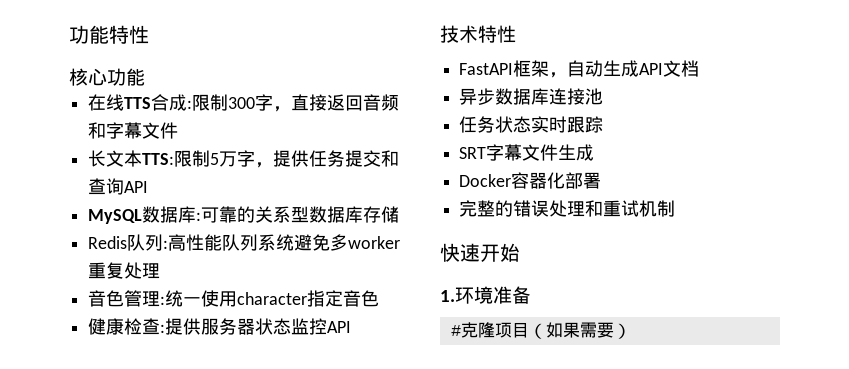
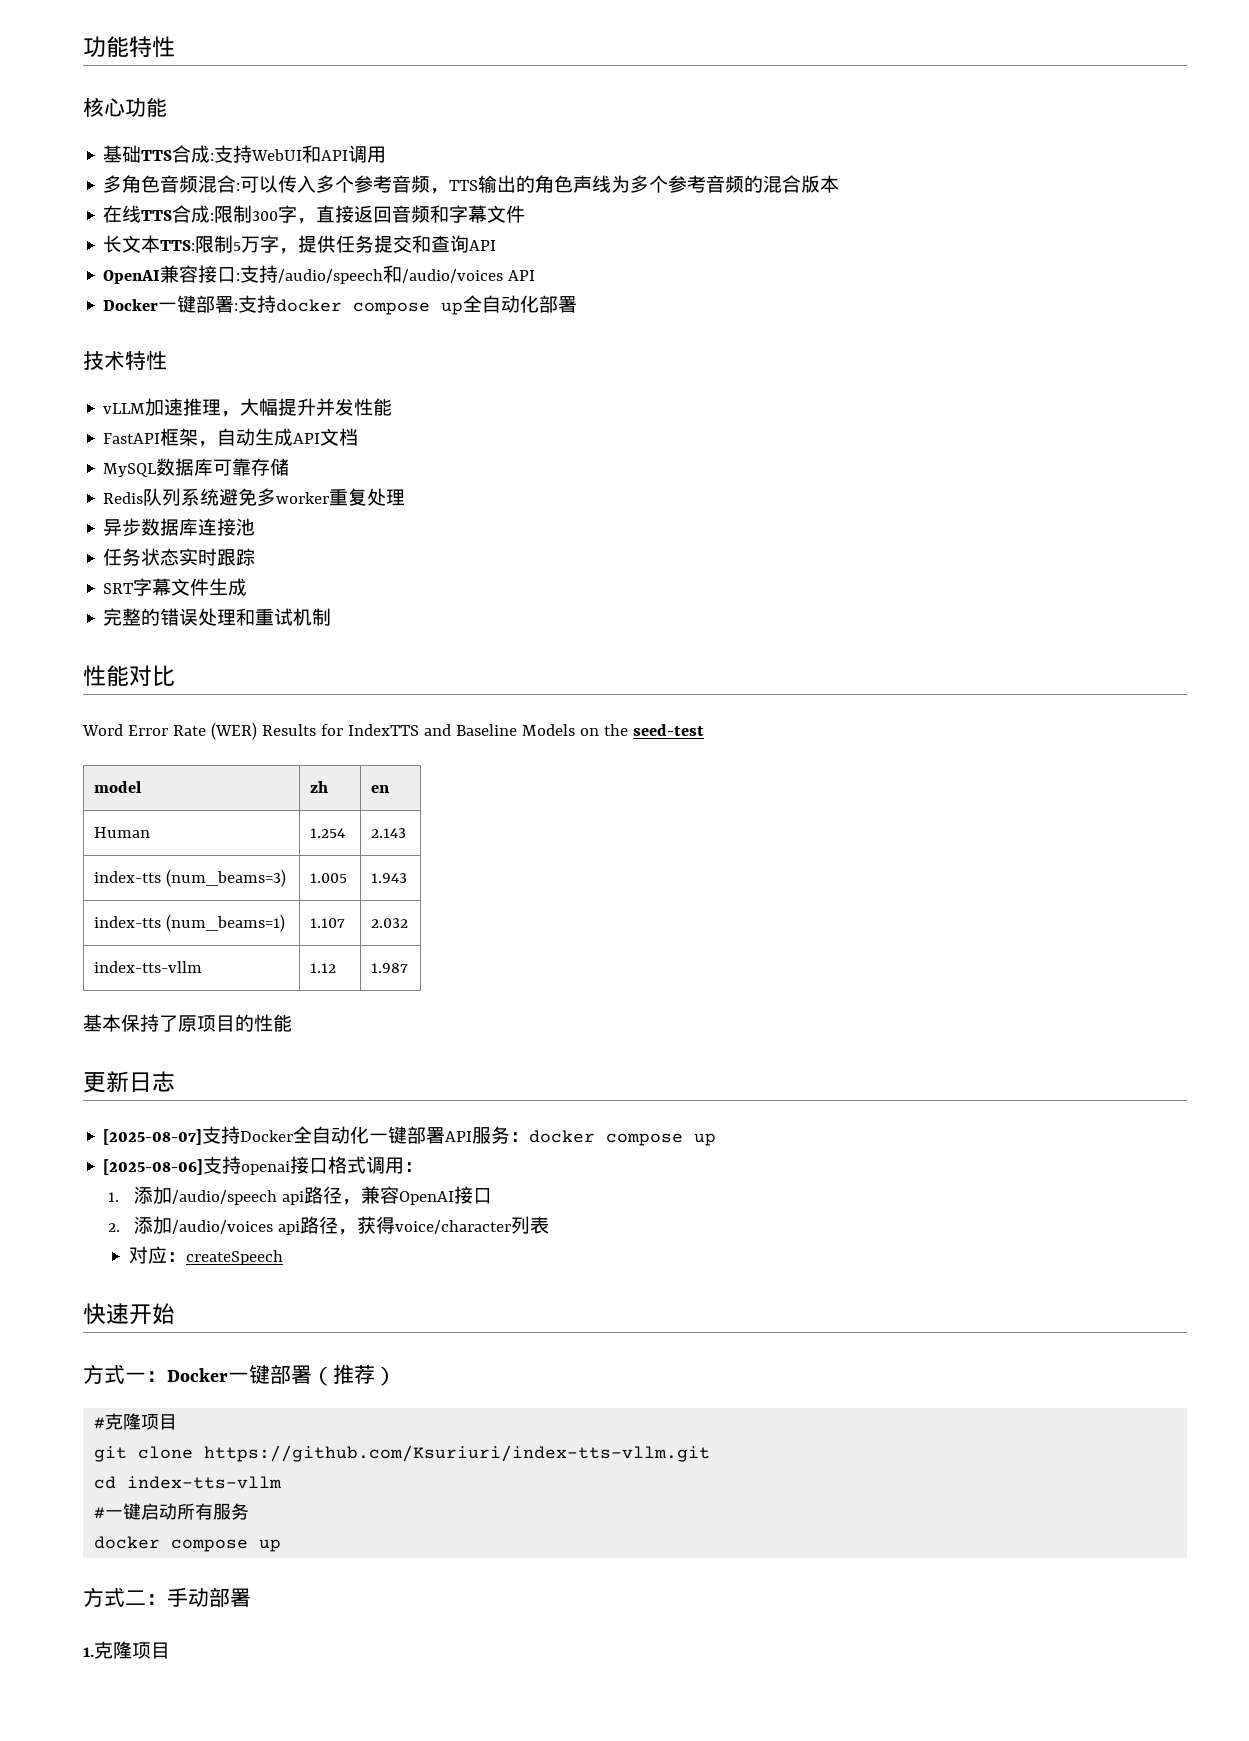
+ 基础TTS合成:支持WebUI和API调用
+ 多角色音频混合:可以传入多个参考音频，TTS输出的角色声线为多个参考音频的混合版本
- MySQL数据库:可靠的关系型数据库存储
+ OpenAI兼容接口:支持/audio/speech和/audio/voices API
+ Docker一键部署:支持docker compose up全自动化部署
+ 技术特性
+ vLLM加速推理，大幅提升并发性能
+ FastAPI框架，自动生成API文档
+ MySQL数据库可靠存储
- Redis队列:高性能队列系统避免多worker重复处理
+ Redis队列系统避免多worker重复处理
- 音色管理:统一使用character指定音色
- 健康检查:提供服务器状态监控API
- 技术特性
- FastAPI框架，自动生成API文档
- Docker容器化部署
+ 性能对比
+ Word Error Rate (WER) Results for IndexTTS and Baseline Models on the seed-test
+ model | zh | en
+ Human | 1.254 | 2.143
+ index-tts (num_beams=3) | 1.005 | 1.943
+ index-tts (num_beams=1) | 1.107 | 2.032
+ index-tts-vllm | 1.12 | 1.987
+ 基本保持了原项目的性能
+ 更新日志
+ [2025-08-07]支持Docker全自动化一键部署API服务：docker compose up
+ [2025-08-06]支持openai接口格式调用：
+ 1.添加/audio/speech api路径，兼容OpenAI接口
+ 2.添加/audio/voices api路径，获得voice/character列表
+ 对应：createSpeech
  快速开始
- 1.环境准备
- #克隆项目（如果需要）
+ 方式一：Docker一键部署（推荐）
+ #克隆项目
+ git clone https://github.com/Ksuriuri/index-tts-vllm.git
+ cd index-tts-vllm
+ #一键启动所有服务
+ docker compose up
+ 方式二：手动部署
+ 1.克隆项目

